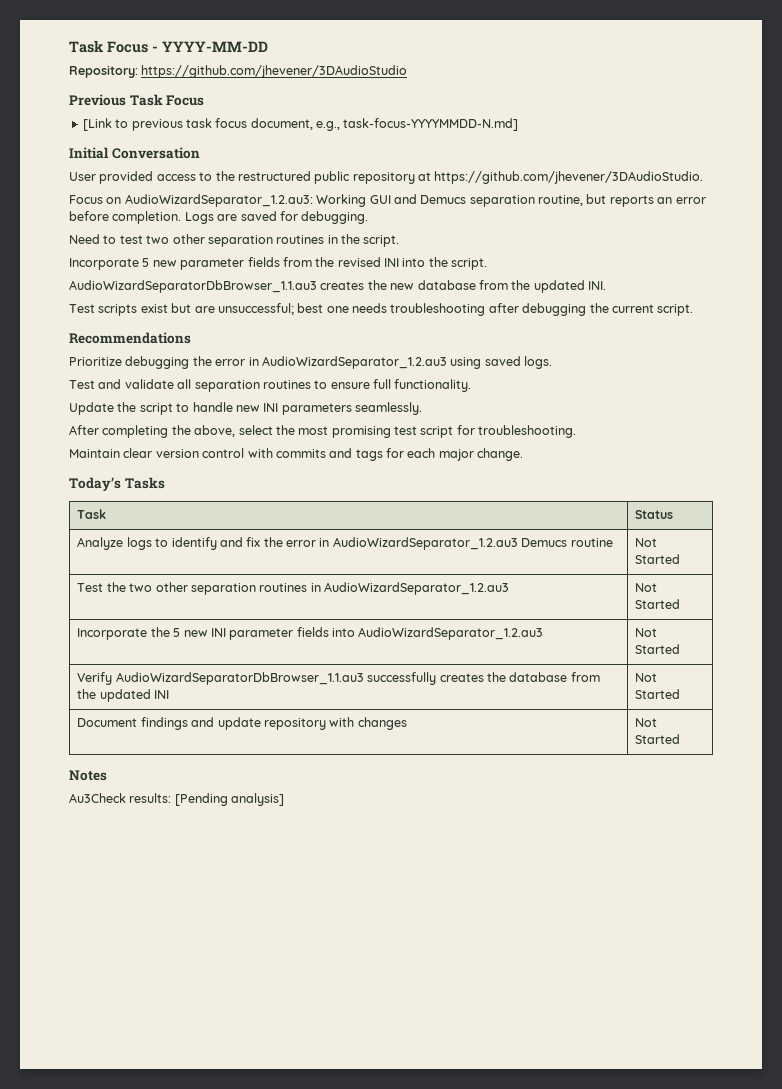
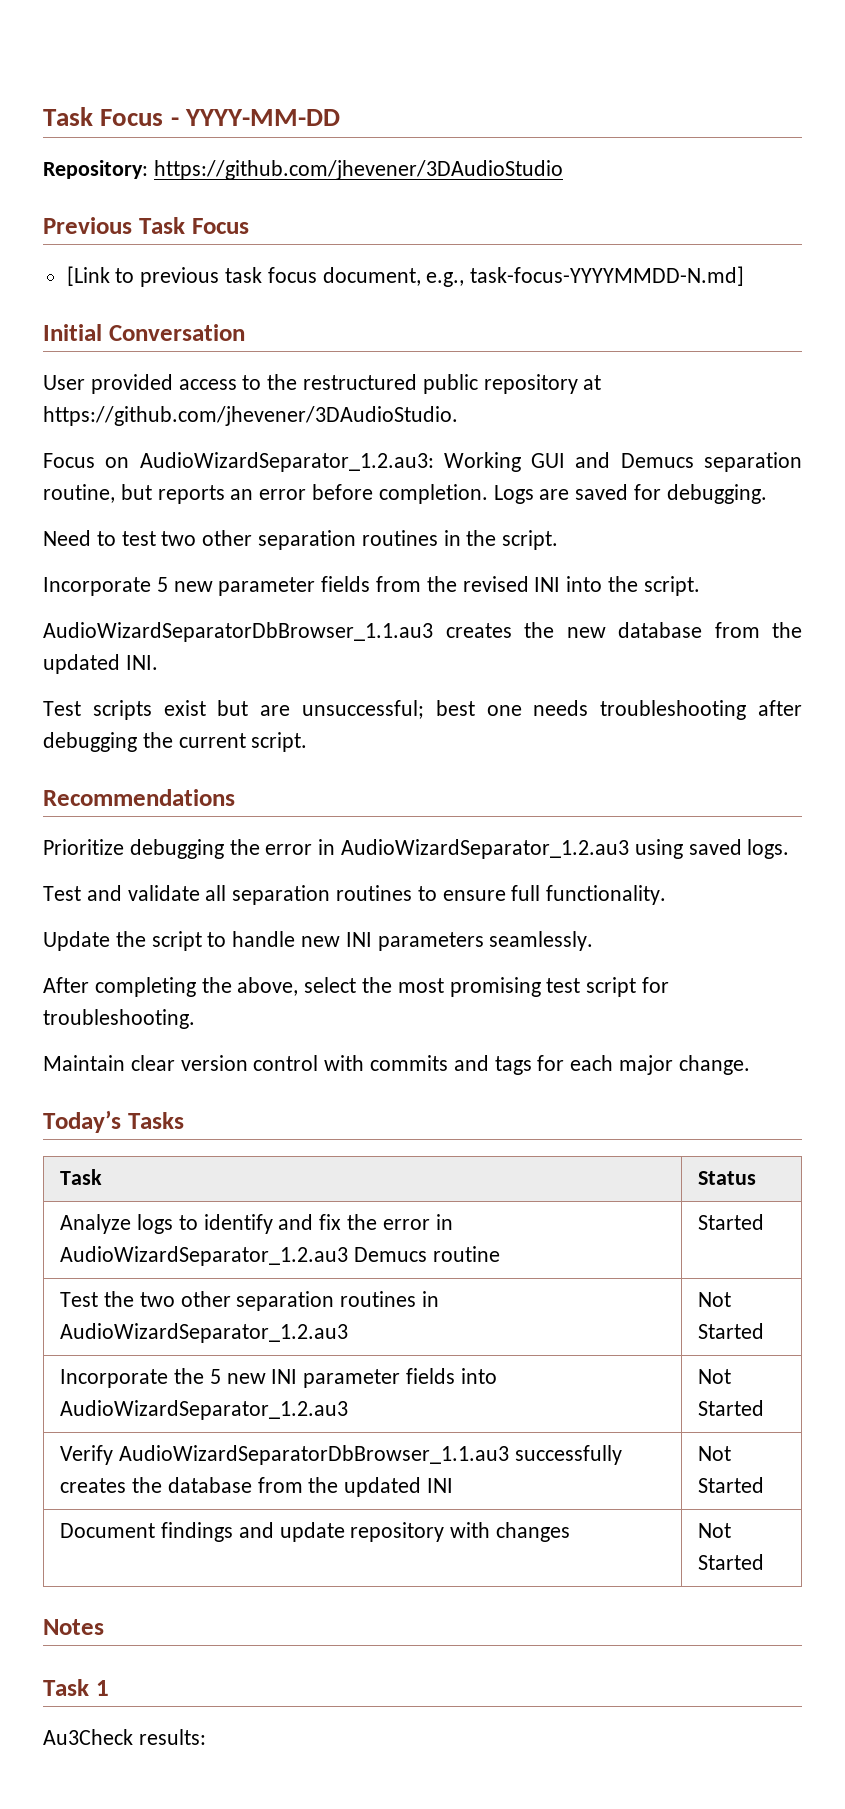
- Analyze logs to identify and fix the error in AudioWizardSeparator_1.2.au3 Demucs routine | Not Started
+ Analyze logs to identify and fix the error in AudioWizardSeparator_1.2.au3 Demucs routine | Started
  Notes
+ Task 1
- Au3Check results: [Pending analysis]
+ Au3Check results:

